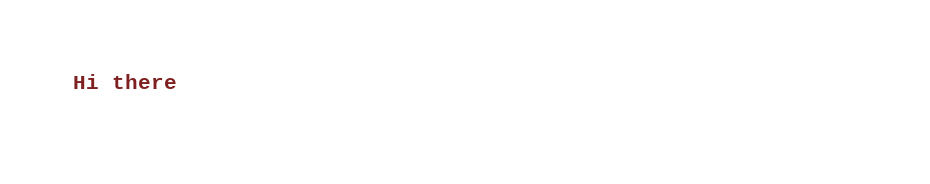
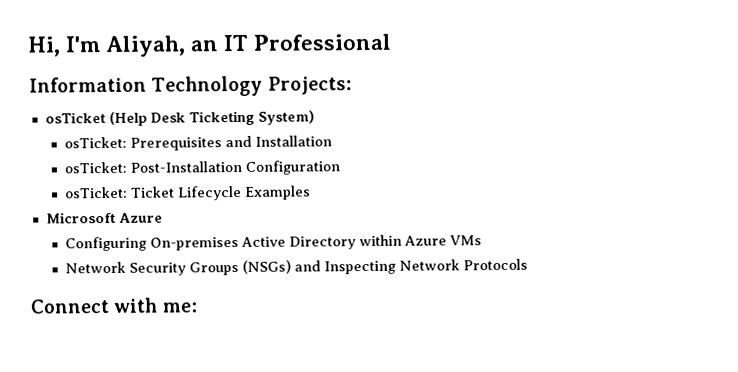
- Hi there
+ Hi, I'm Aliyah, an IT Professional
+ Information Technology Projects:
+ osTicket (Help Desk Ticketing System)
+ osTicket: Prerequisites and Installation
+ osTicket: Post-Installation Configuration
+ osTicket: Ticket Lifecycle Examples
+ Microsoft Azure
+ Configuring On-premises Active Directory within Azure VMs
+ Network Security Groups (NSGs) and Inspecting Network Protocols
+ Connect with me:

